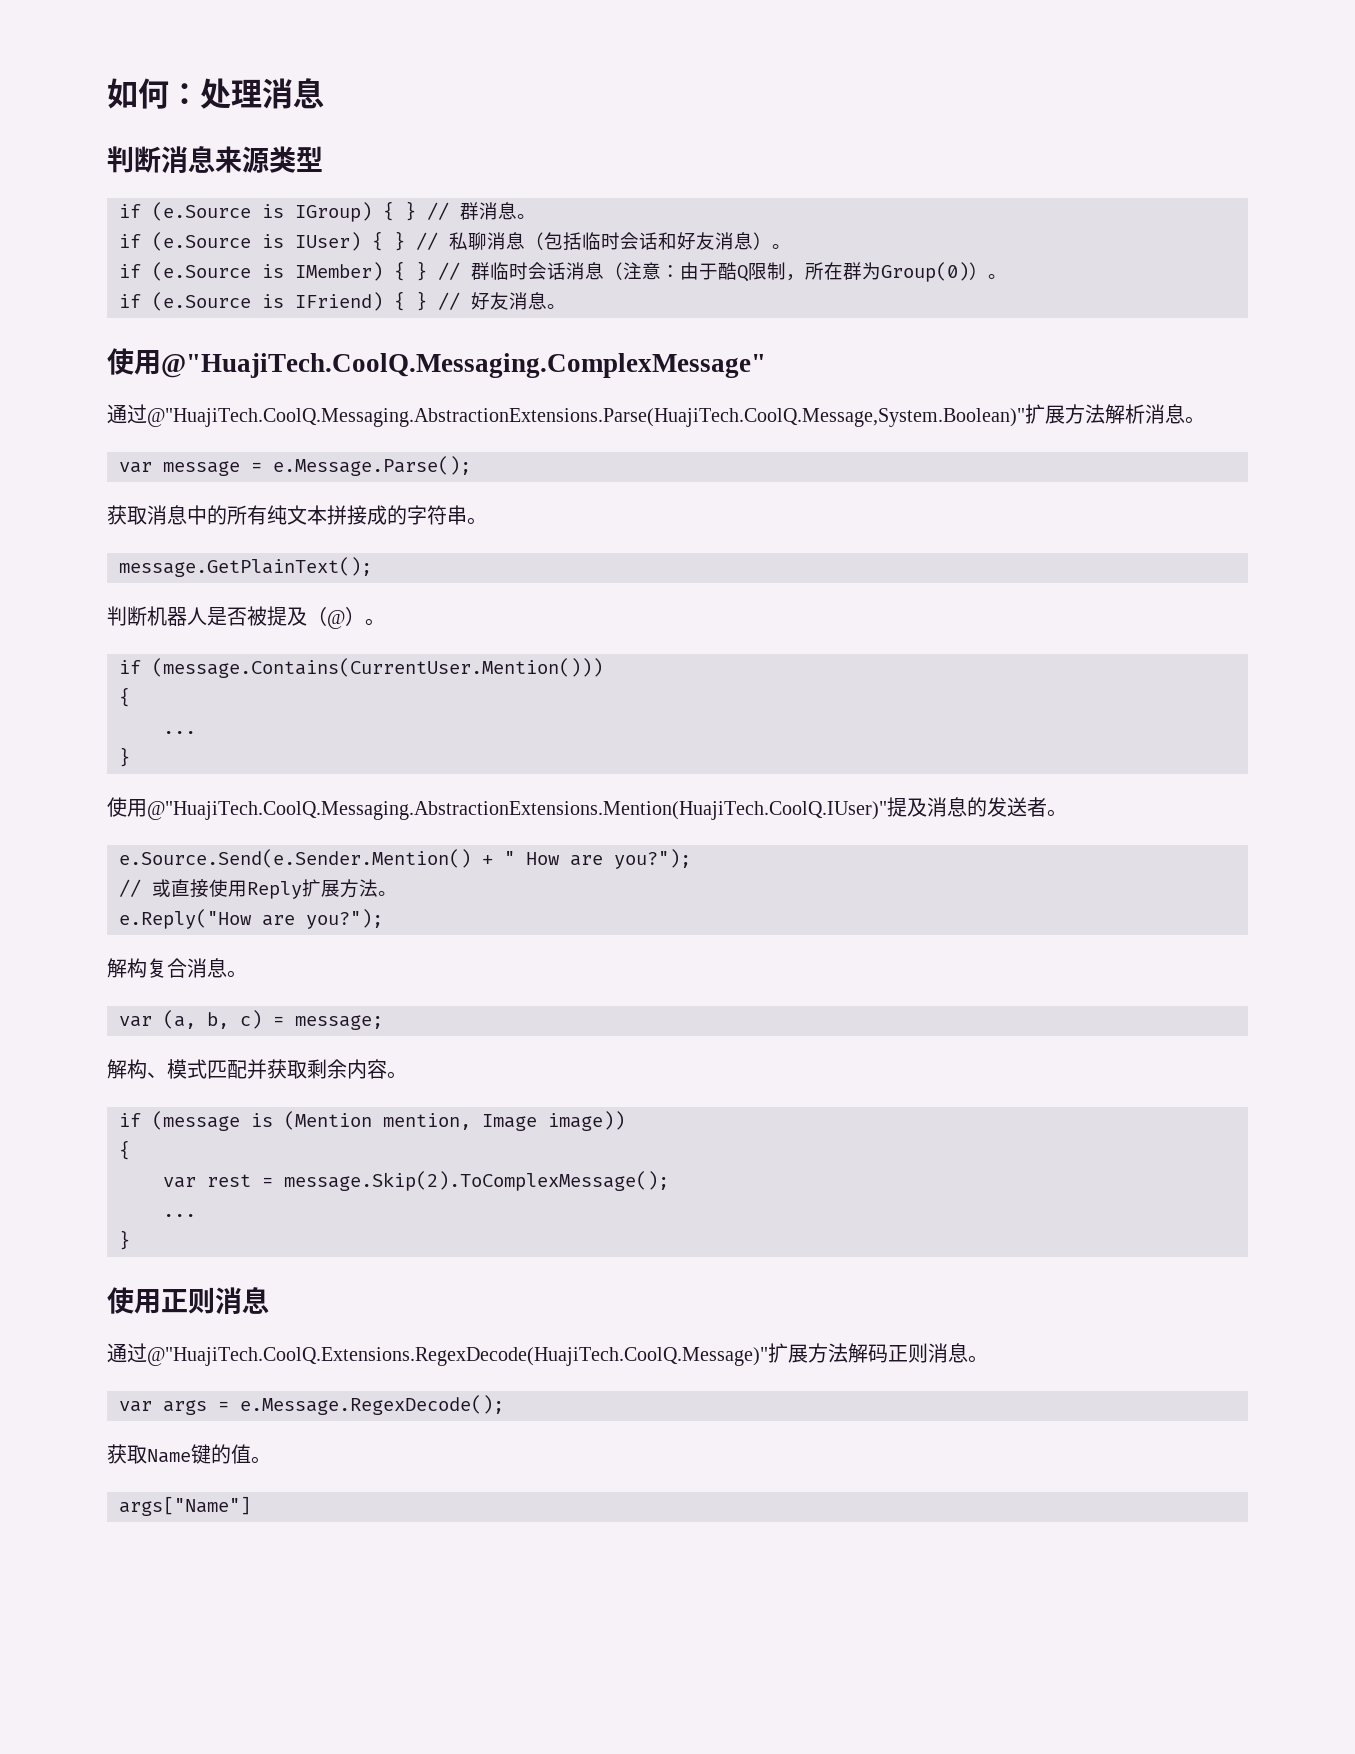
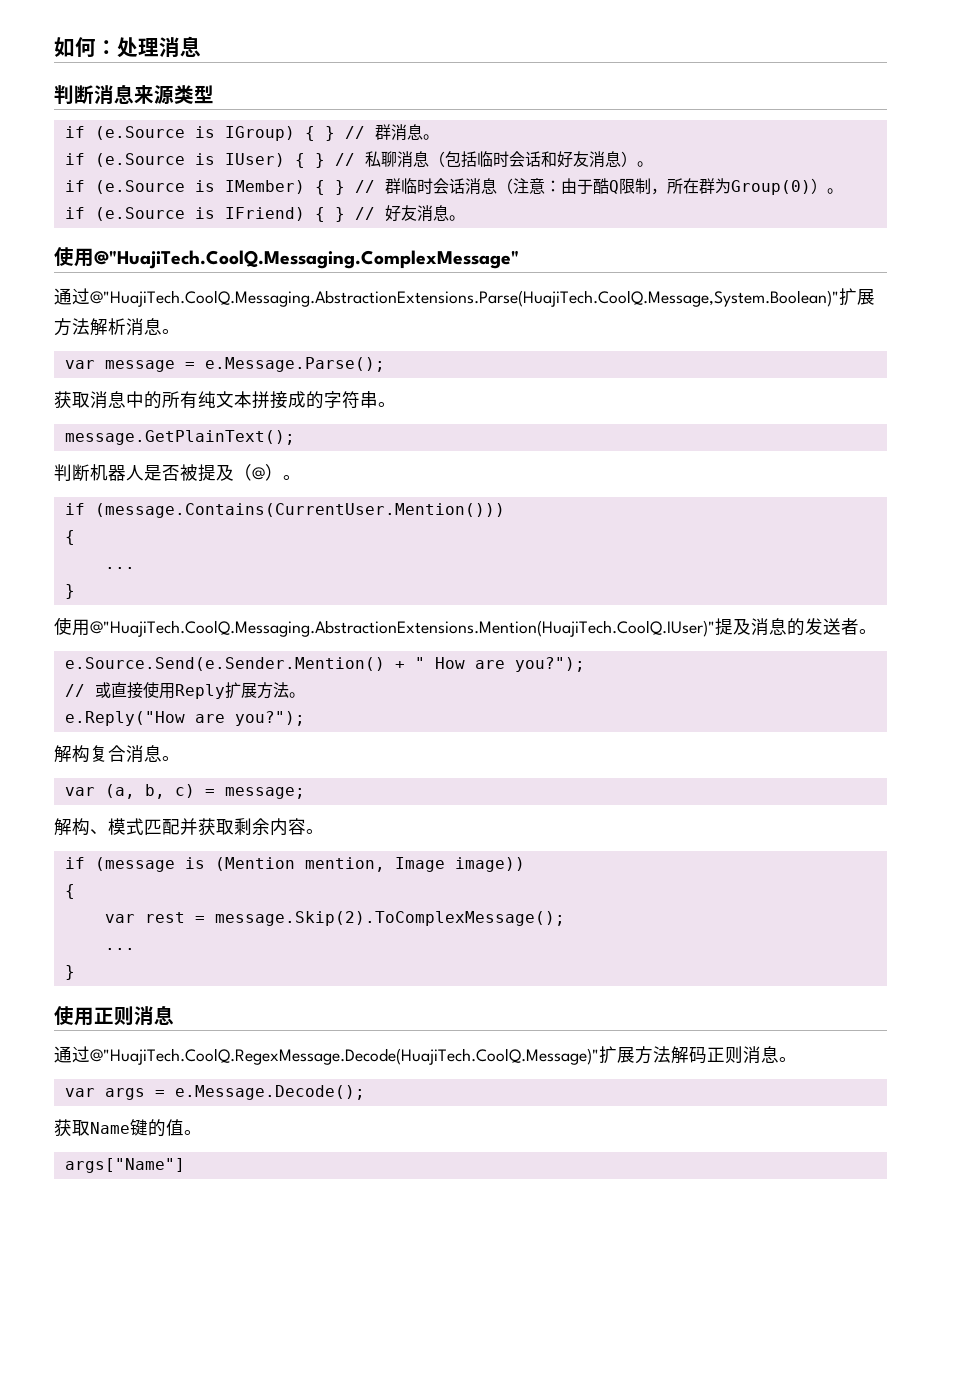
- 通过@"HuajiTech.CoolQ.Extensions.RegexDecode(HuajiTech.CoolQ.Message)"扩展方法解码正则消息。
+ 通过@"HuajiTech.CoolQ.RegexMessage.Decode(HuajiTech.CoolQ.Message)"扩展方法解码正则消息。
- var args = e.Message.RegexDecode();
+ var args = e.Message.Decode();

